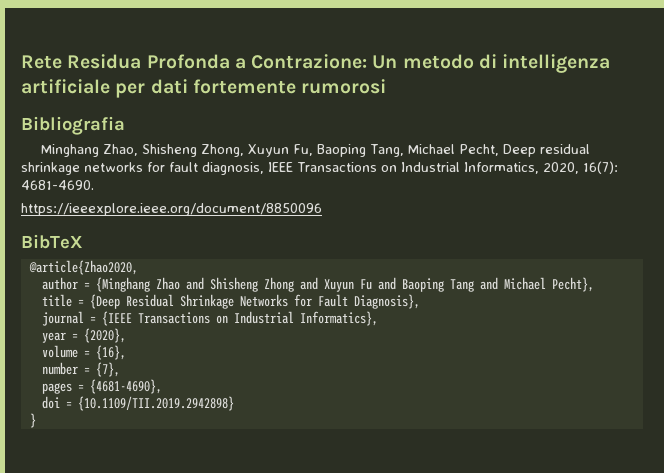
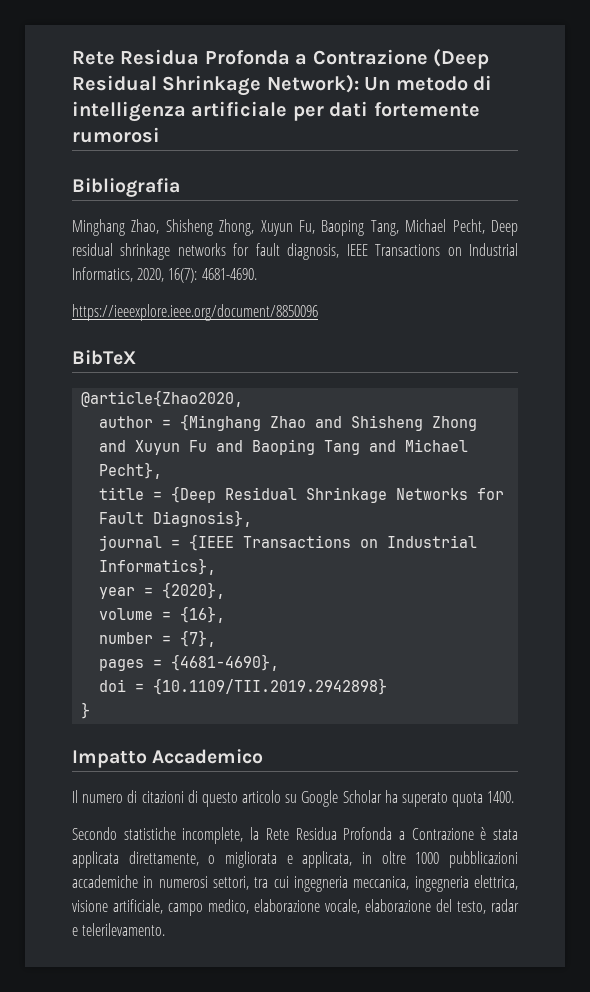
- Rete Residua Profonda a Contrazione: Un metodo di intelligenza artificiale per dati fortemente rumorosi
+ Rete Residua Profonda a Contrazione (Deep Residual Shrinkage Network): Un metodo di intelligenza artificiale per dati fortemente rumorosi
+ Impatto Accademico
+ Il numero di citazioni di questo articolo su Google Scholar ha superato quota 1400.
+ Secondo statistiche incomplete, la Rete Residua Profonda a Contrazione è stata applicata direttamente, o migliorata e applicata, in oltre 1000 pubblicazioni accademiche in numerosi settori, tra cui ingegneria meccanica, ingegneria elettrica, visione artificiale, campo medico, elaborazione vocale, elaborazione del testo, radar e telerilevamento.

